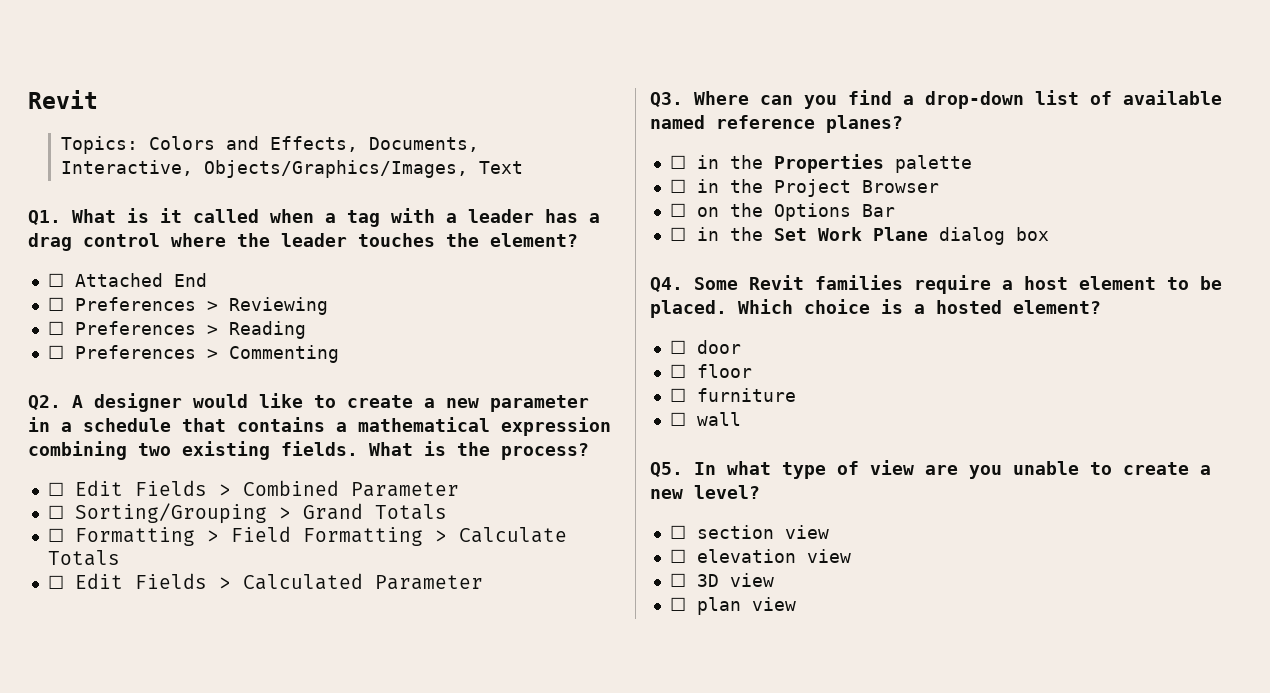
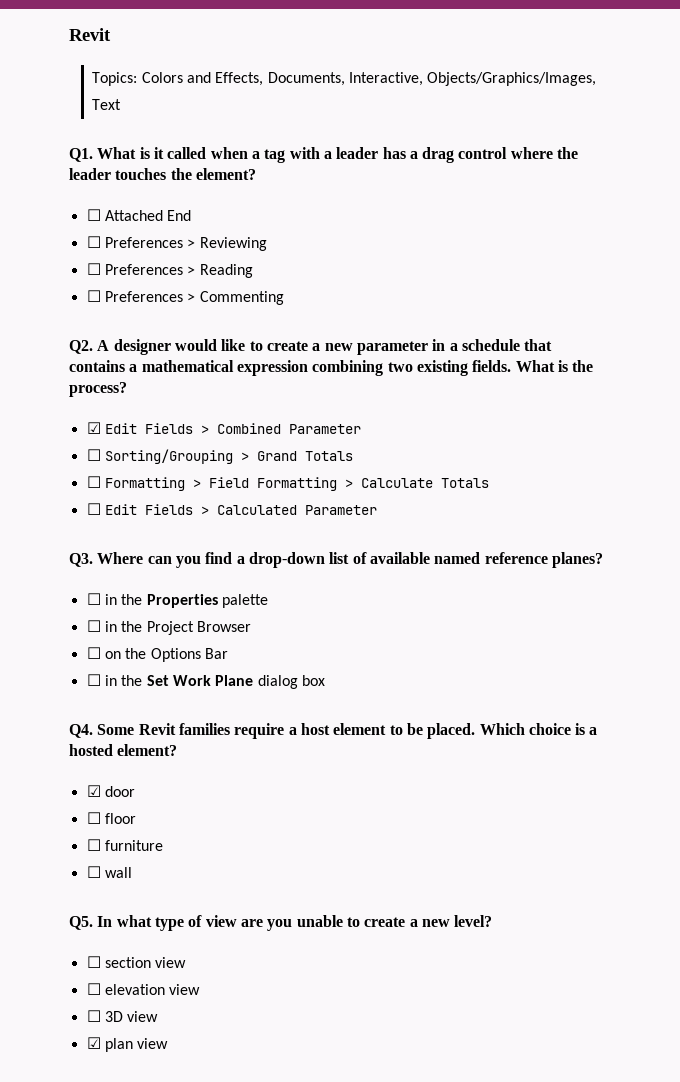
- ☐ Edit Fields > Combined Parameter
+ ☑ Edit Fields > Combined Parameter
- ☐ door
+ ☑ door
- ☐ plan view
+ ☑ plan view

